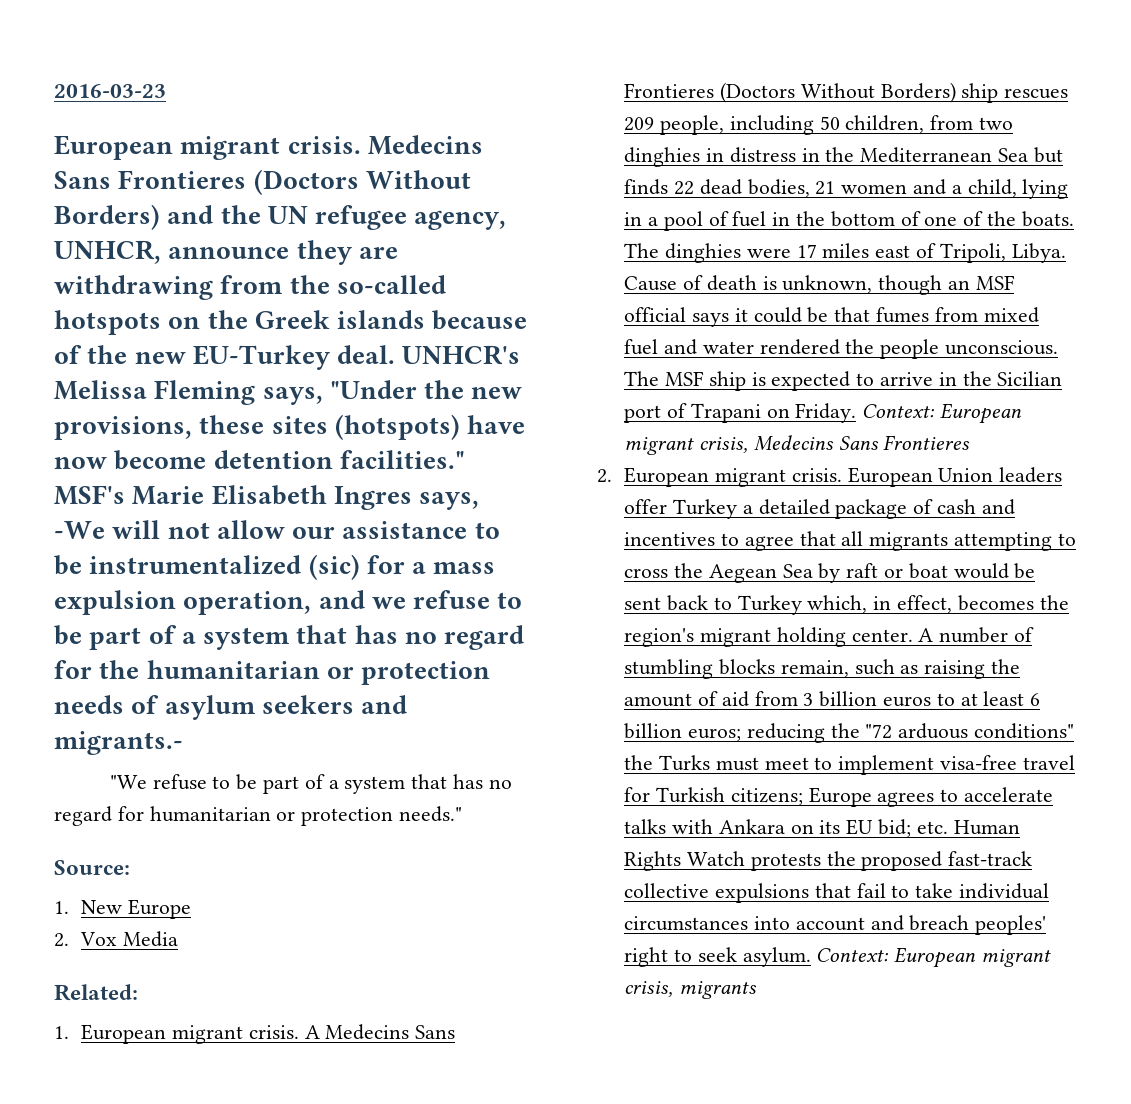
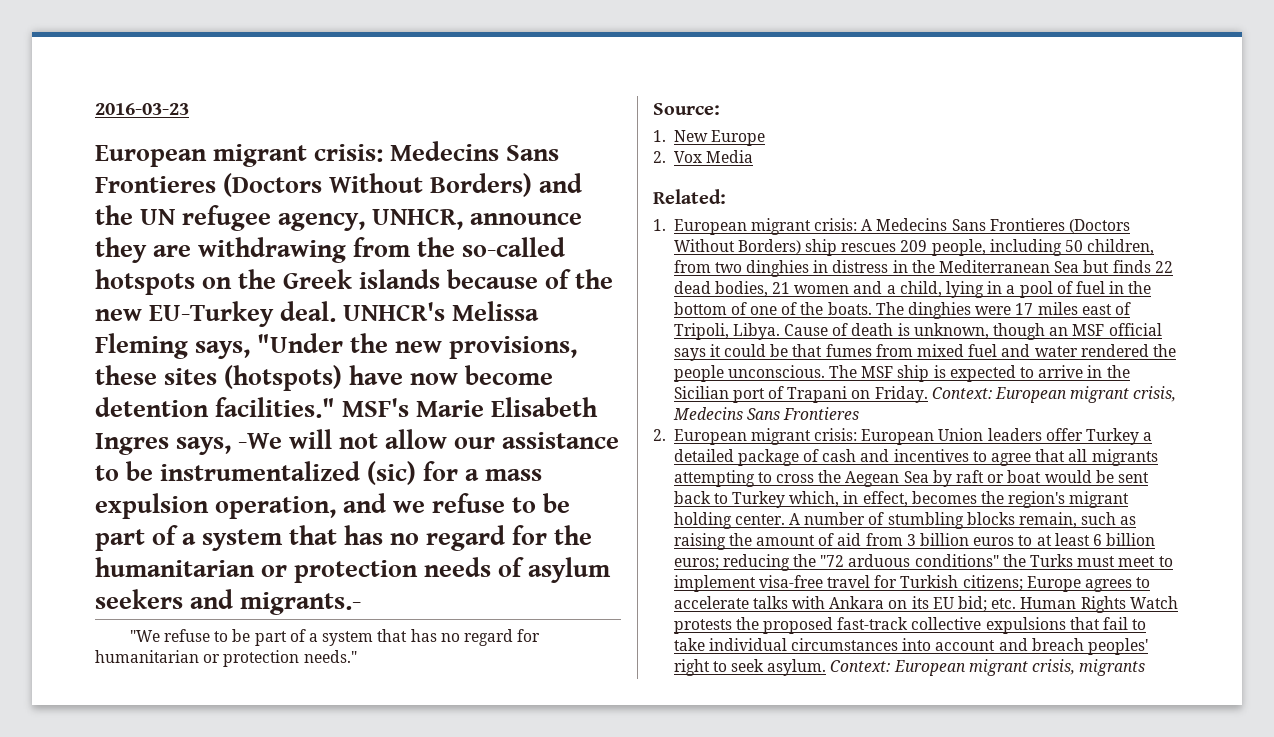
- European migrant crisis. Medecins Sans Frontieres (Doctors Without Borders) and the UN refugee agency, UNHCR, announce they are withdrawing from the so-called hotspots on the Greek islands because of the new EU-Turkey deal.
+ European migrant crisis: Medecins Sans Frontieres (Doctors Without Borders) and the UN refugee agency, UNHCR, announce they are withdrawing from the so-called hotspots on the Greek islands because of the new EU-Turkey deal.
- 1. European migrant crisis. A Medecins Sans Frontieres (Doctors Without Borders) ship rescues 209 people, including 50 children, from two dinghies in distress in the Mediterranean Sea but finds 22 dead bodies, 21 women and a child, lying in a pool of fuel in the bottom of one of the boats.
+ 1. European migrant crisis: A Medecins Sans Frontieres (Doctors Without Borders) ship rescues 209 people, including 50 children, from two dinghies in distress in the Mediterranean Sea but finds 22 dead bodies, 21 women and a child, lying in a pool of fuel in the bottom of one of the boats.
- 2. European migrant crisis. European Union leaders offer Turkey a detailed package of cash and incentives to agree that all migrants attempting to cross the Aegean Sea by raft or boat would be sent back to Turkey which, in effect, becomes the region's migrant holding center.
+ 2. European migrant crisis: European Union leaders offer Turkey a detailed package of cash and incentives to agree that all migrants attempting to cross the Aegean Sea by raft or boat would be sent back to Turkey which, in effect, becomes the region's migrant holding center.

